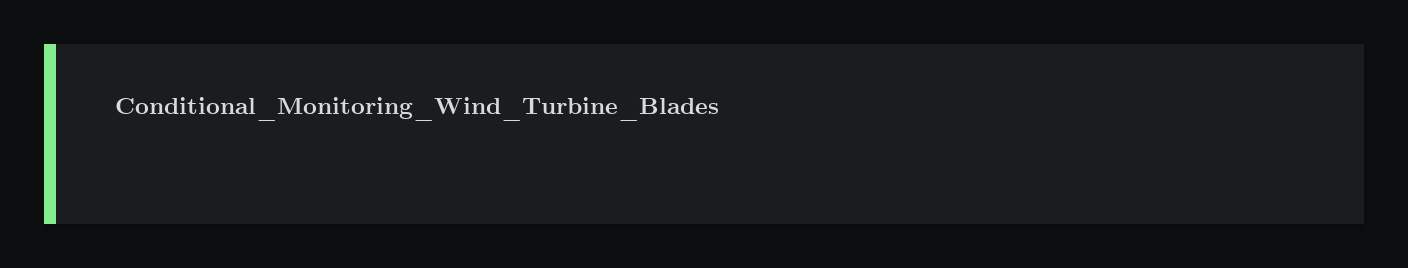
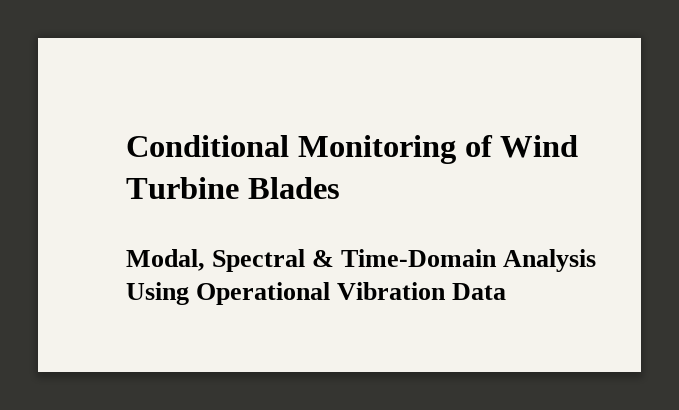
- Conditional_Monitoring_Wind_Turbine_Blades
+ Conditional Monitoring of Wind Turbine Blades
+ Modal, Spectral & Time-Domain Analysis Using Operational Vibration Data

